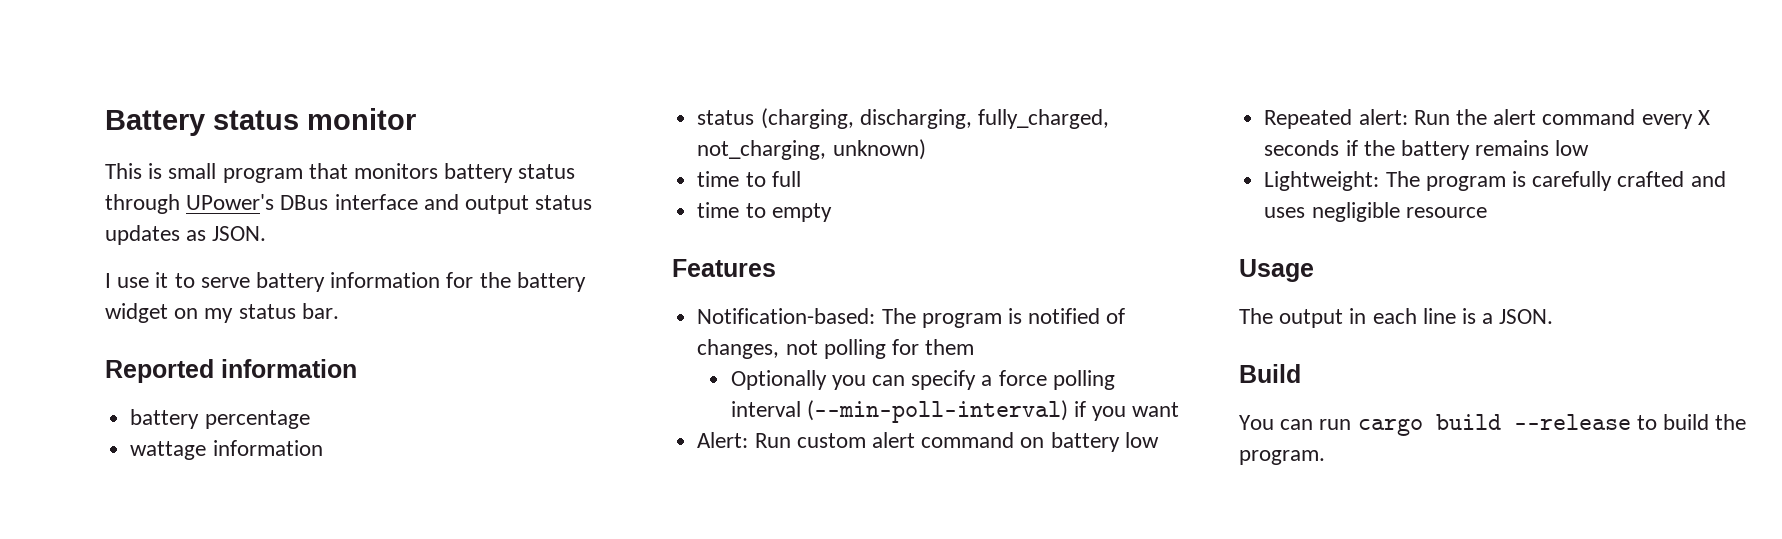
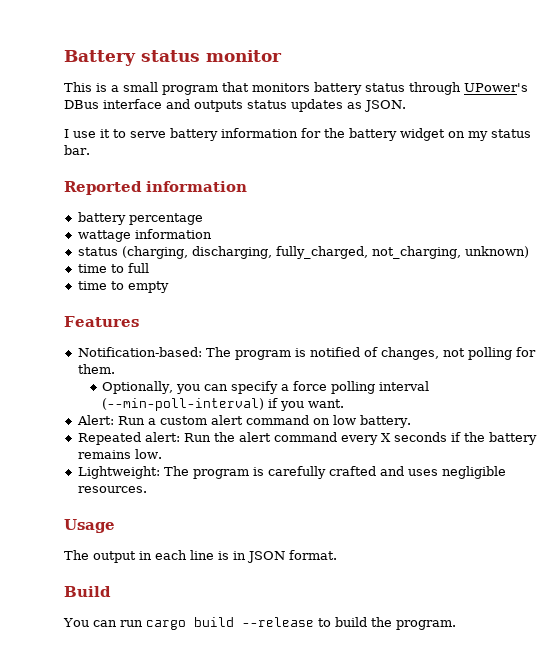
- This is small program that monitors battery status through UPower's DBus interface and output status updates as JSON.
+ This is a small program that monitors battery status through UPower's DBus interface and outputs status updates as JSON.
- Notification-based: The program is notified of changes, not polling for them
- Optionally you can specify a force polling interval (--min-poll-interval) if you want
+ Notification-based: The program is notified of changes, not polling for them.
+ Optionally, you can specify a force polling interval (--min-poll-interval) if you want.
- Alert: Run custom alert command on battery low
+ Alert: Run a custom alert command on low battery.
- Repeated alert: Run the alert command every X seconds if the battery remains low
+ Repeated alert: Run the alert command every X seconds if the battery remains low.
- Lightweight: The program is carefully crafted and uses negligible resource
+ Lightweight: The program is carefully crafted and uses negligible resources.
- The output in each line is a JSON.
+ The output in each line is in JSON format.

